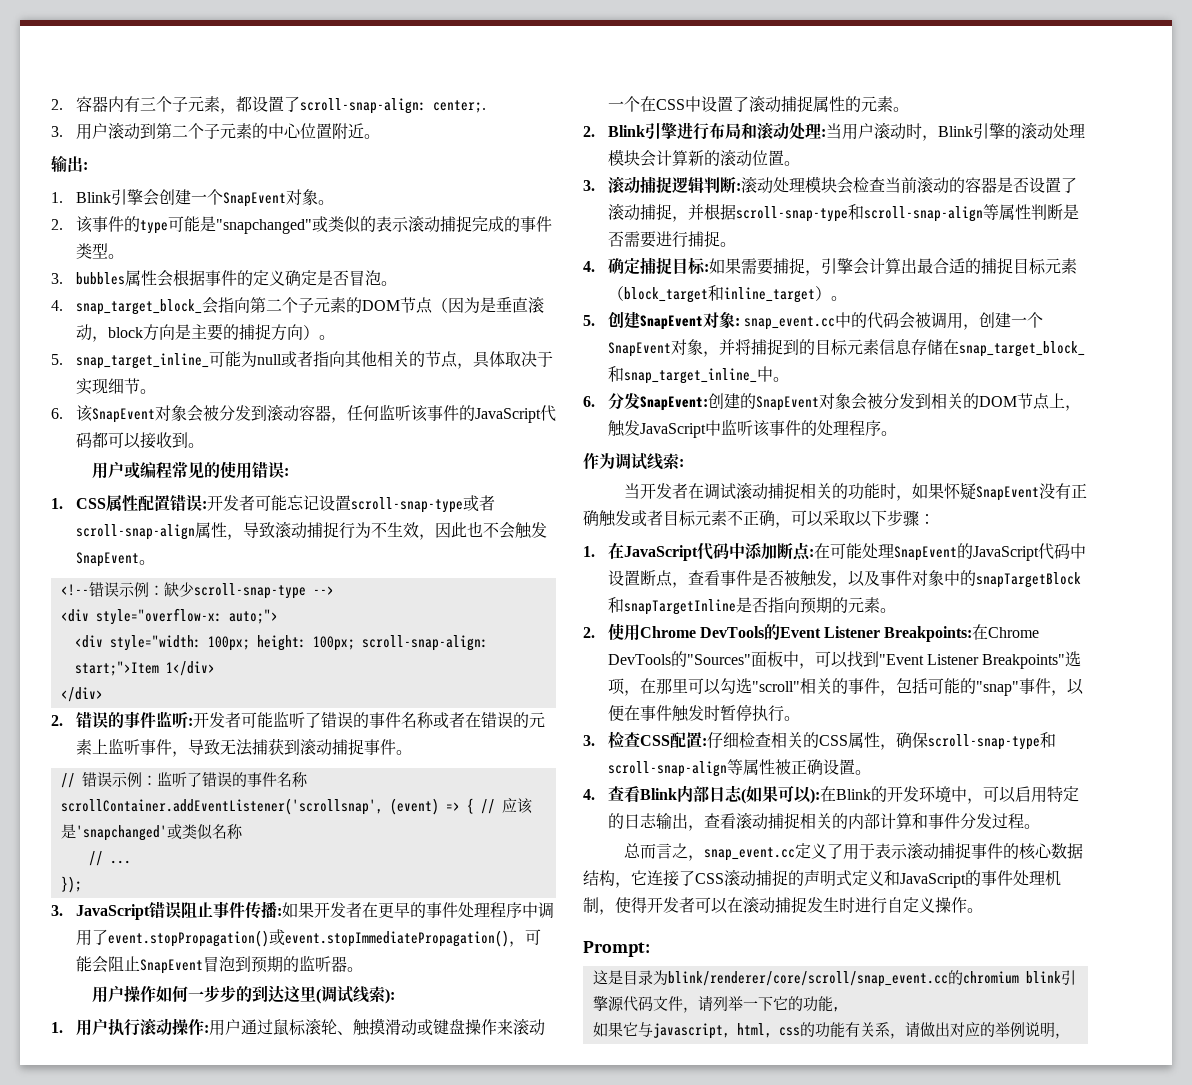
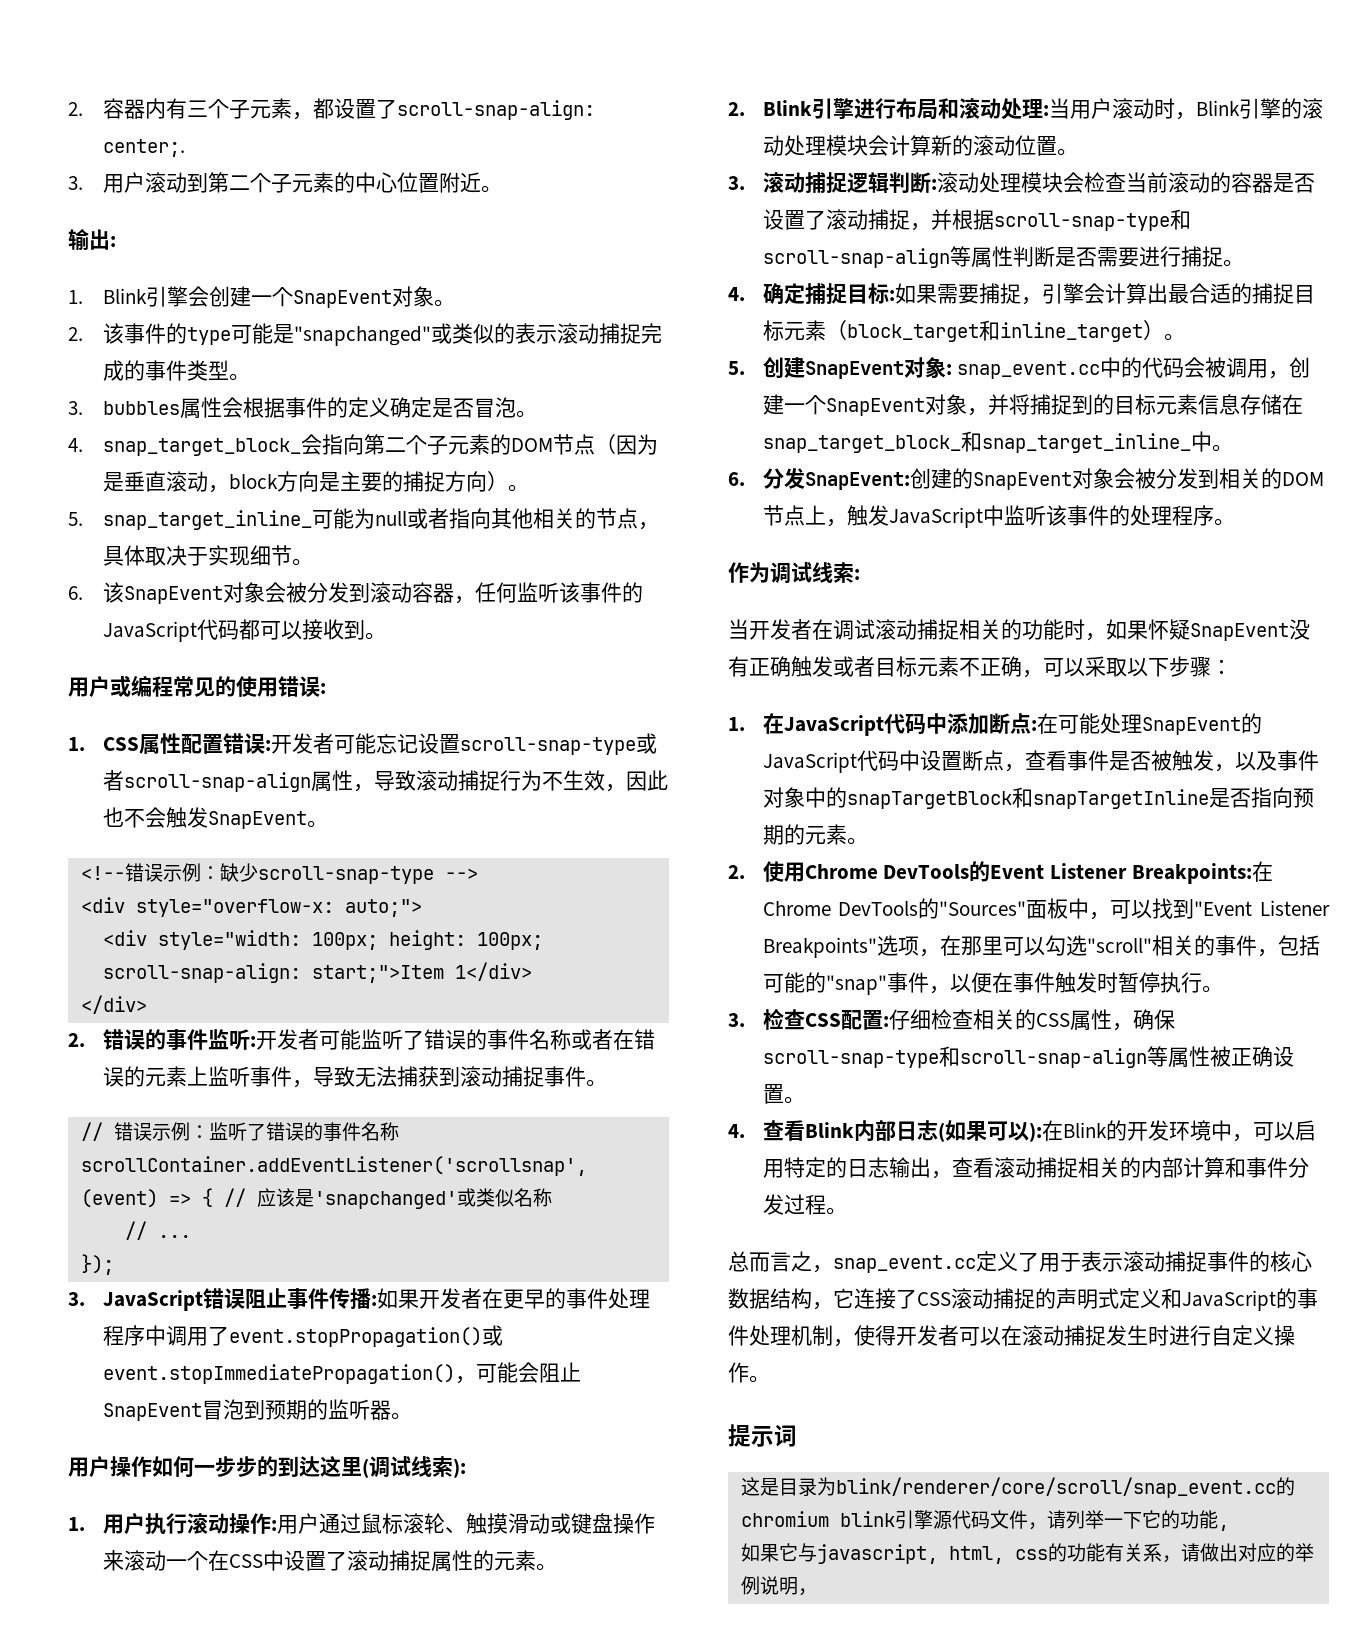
- Prompt:
+ 提示词

